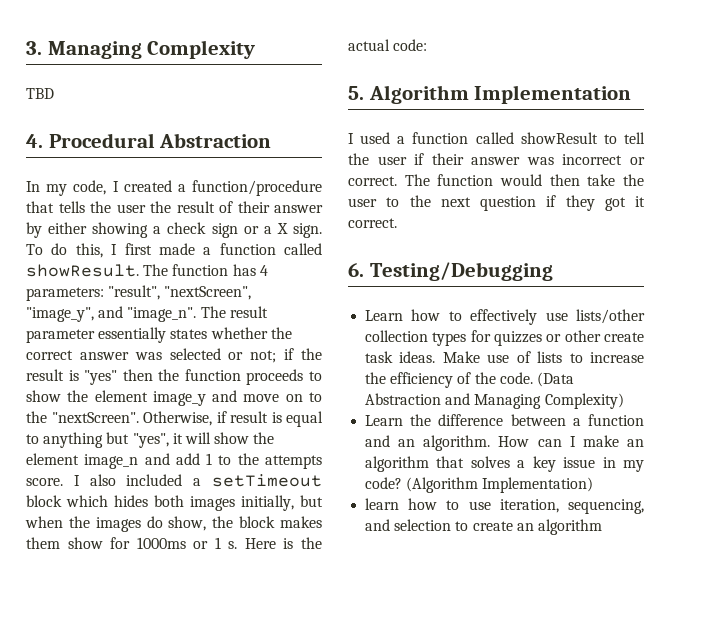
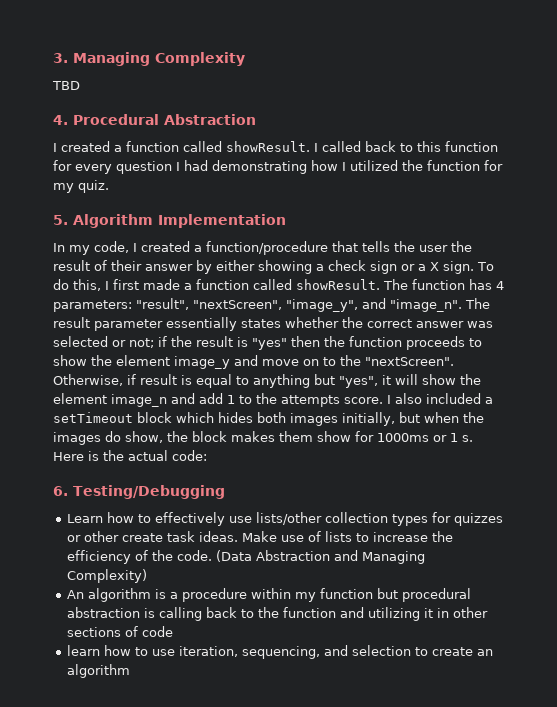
+ I created a function called showResult. I called back to this function for every question I had demonstrating how I utilized the function for my quiz.
+ 5. Algorithm Implementation
- 5. Algorithm Implementation
- I used a function called showResult to tell the user if their answer was incorrect or correct. The function would then take the user to the next question if they got it correct.
- Learn the difference between a function and an algorithm. How can I make an algorithm that solves a key issue in my code? (Algorithm Implementation)
+ An algorithm is a procedure within my function but procedural abstraction is calling back to the function and utilizing it in other sections of code

